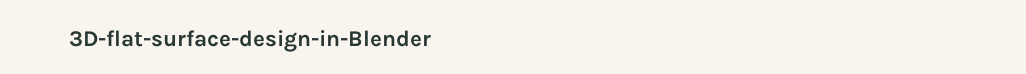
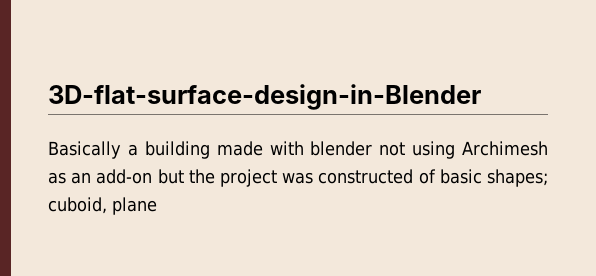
+ Basically a building made with blender not using Archimesh as an add-on but the project was constructed of basic shapes; cuboid, plane

